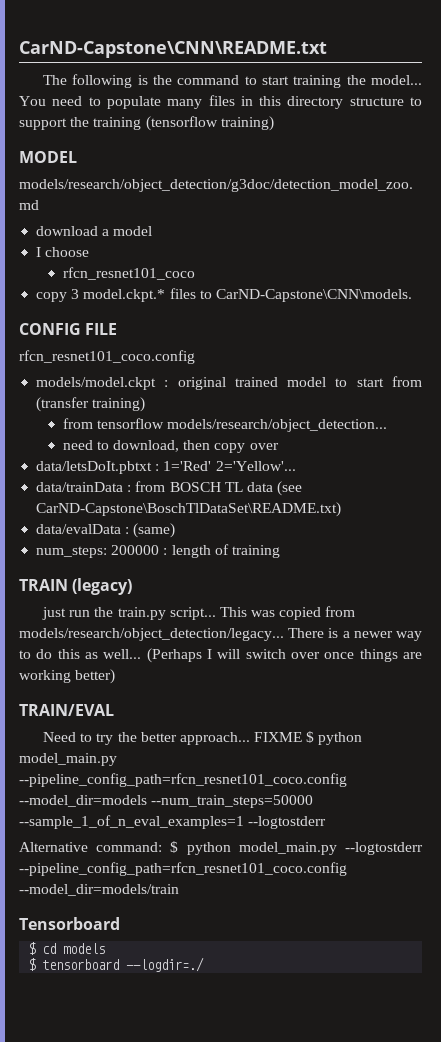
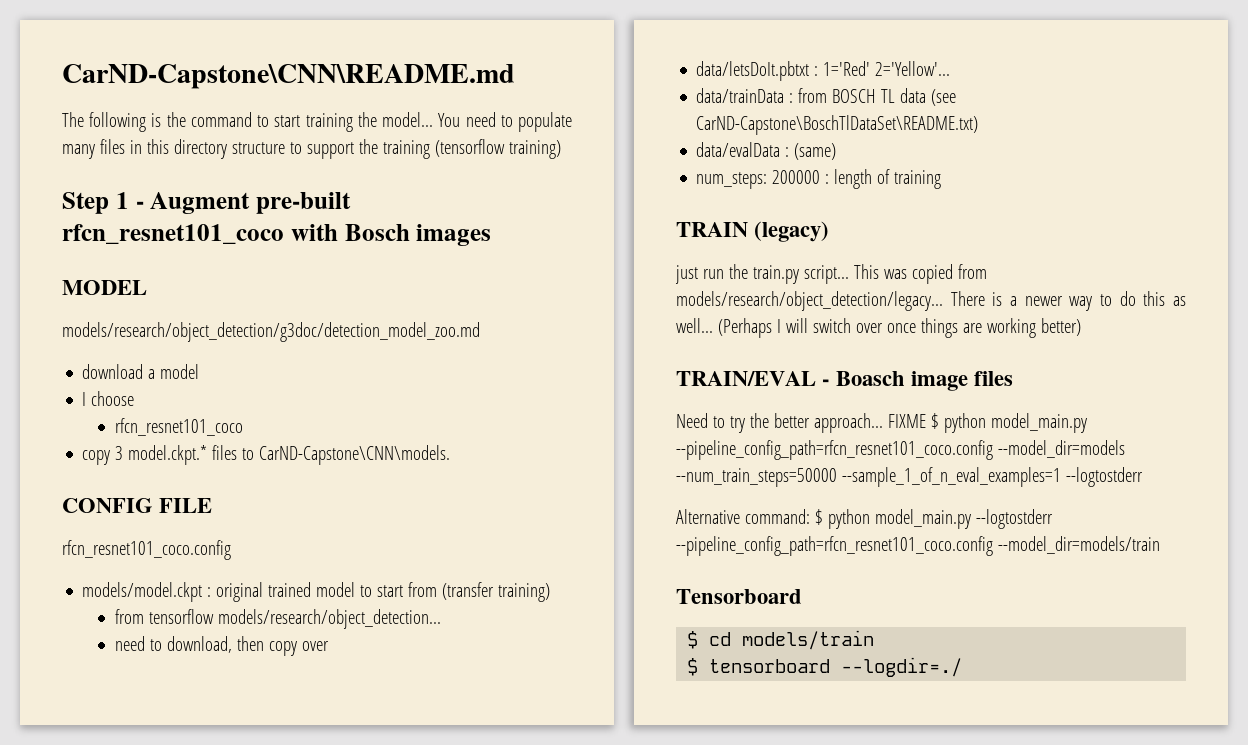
- CarND-Capstone\CNN\README.txt
+ CarND-Capstone\CNN\README.md
+ Step 1 - Augment pre-built rfcn_resnet101_coco with Bosch images
- TRAIN/EVAL
+ TRAIN/EVAL - Boasch image files
- $ cd models
+ $ cd models/train

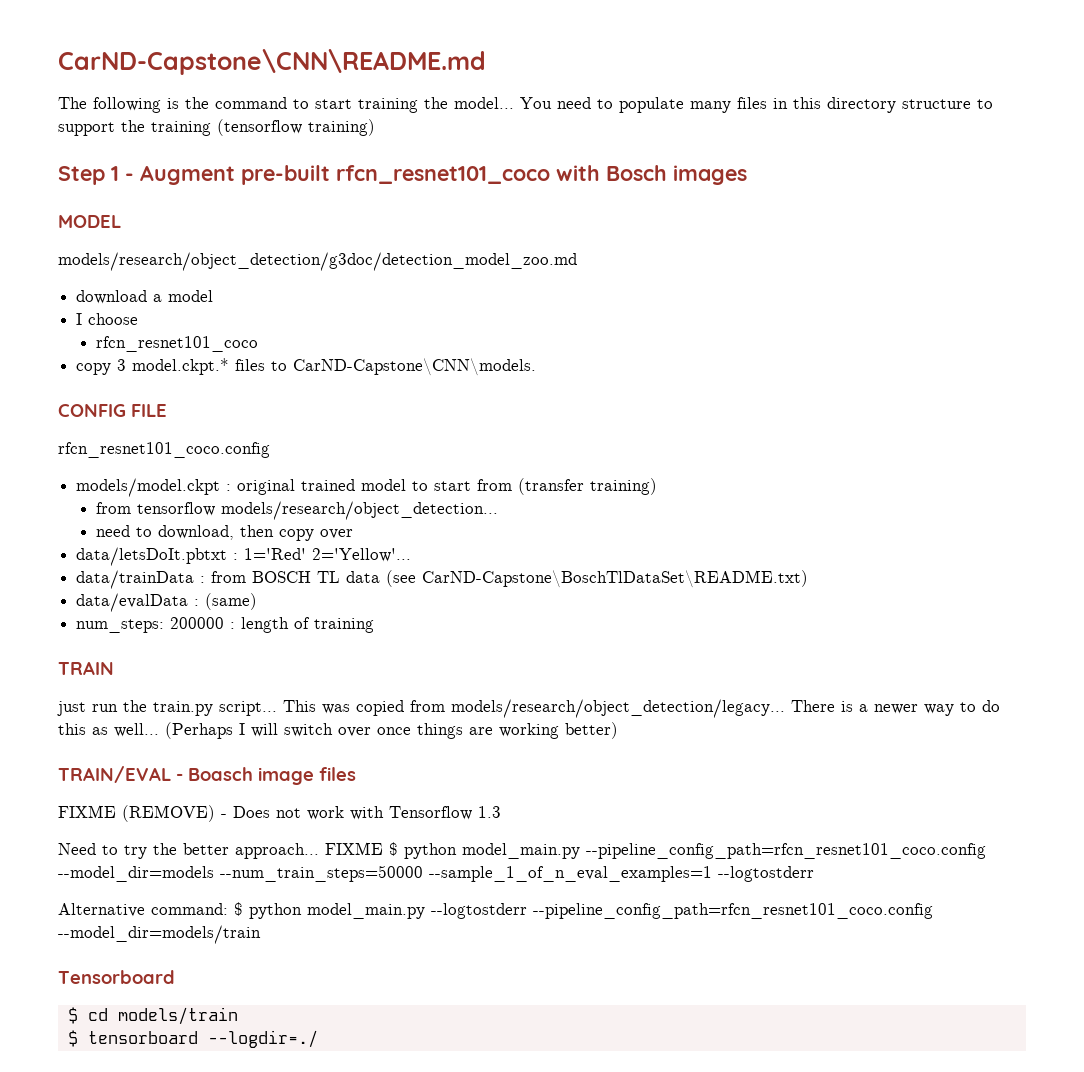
- TRAIN (legacy)
+ TRAIN
+ FIXME (REMOVE) - Does not work with Tensorflow 1.3

